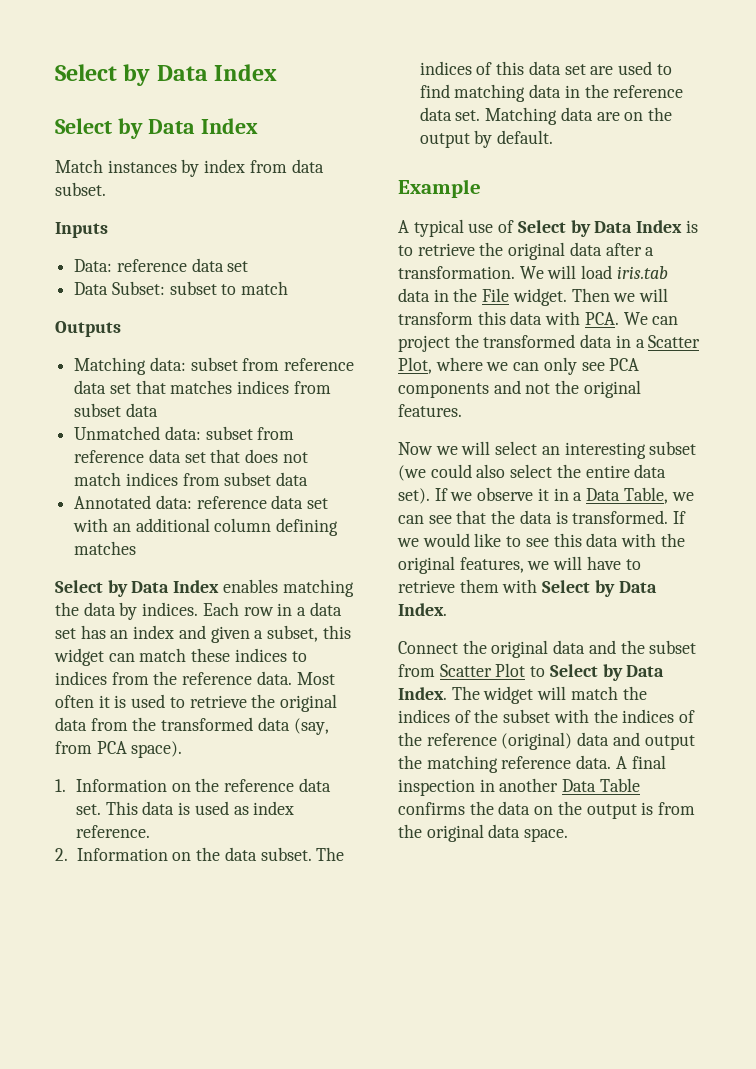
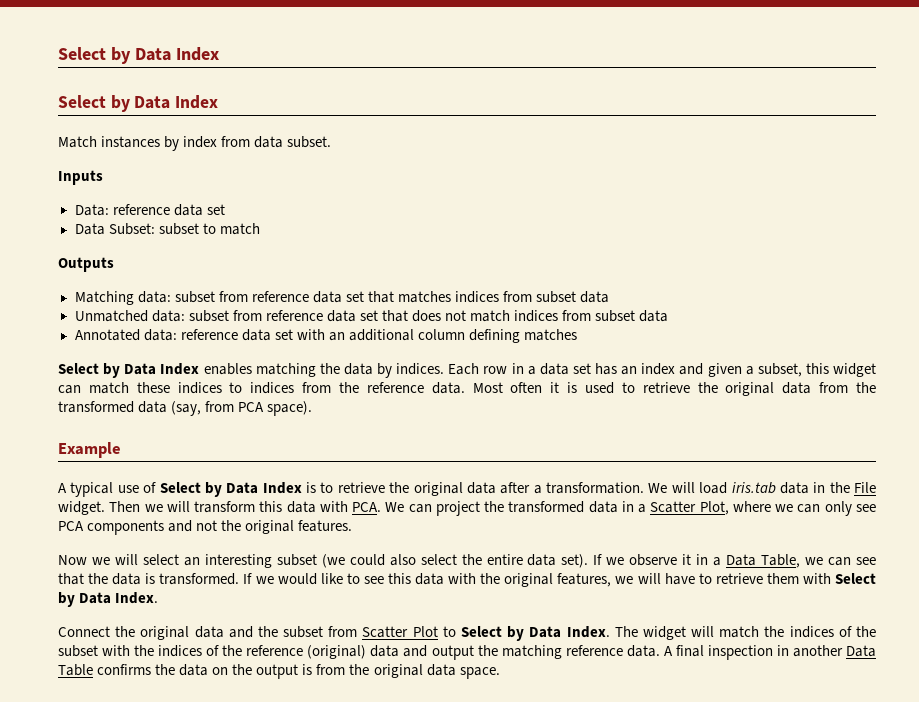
- 1. Information on the reference data set. This data is used as index reference.
- 2. Information on the data subset. The indices of this data set are used to find matching data in the reference data set. Matching data are on the output by default.

